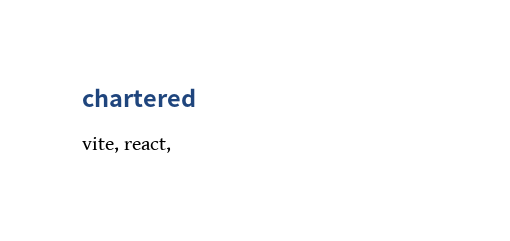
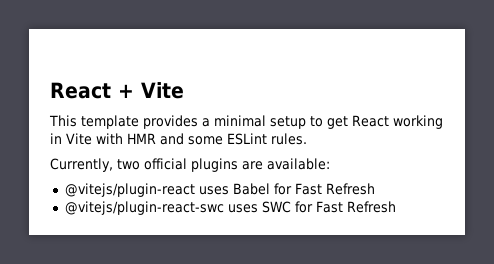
- chartered
- vite, react,
+ React + Vite
+ This template provides a minimal setup to get React working in Vite with HMR and some ESLint rules.
+ Currently, two official plugins are available:
+ @vitejs/plugin-react uses Babel for Fast Refresh
+ @vitejs/plugin-react-swc uses SWC for Fast Refresh

